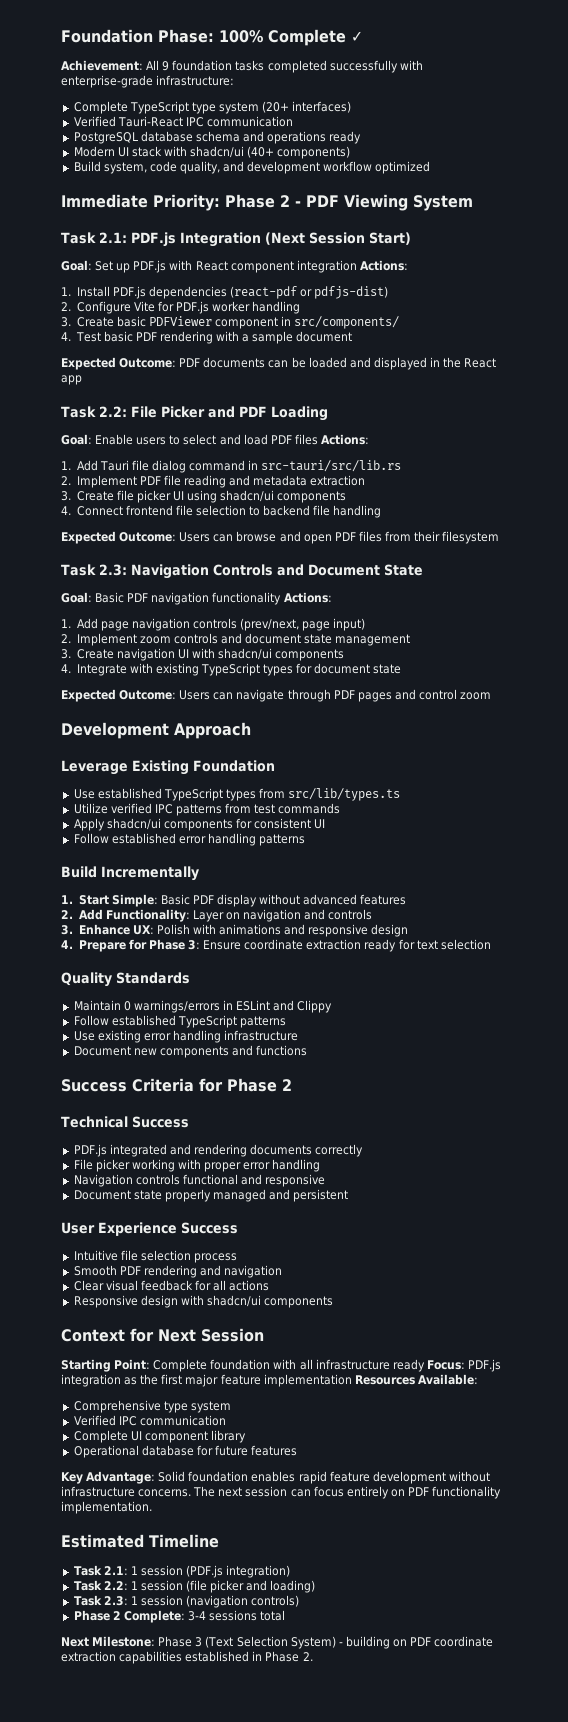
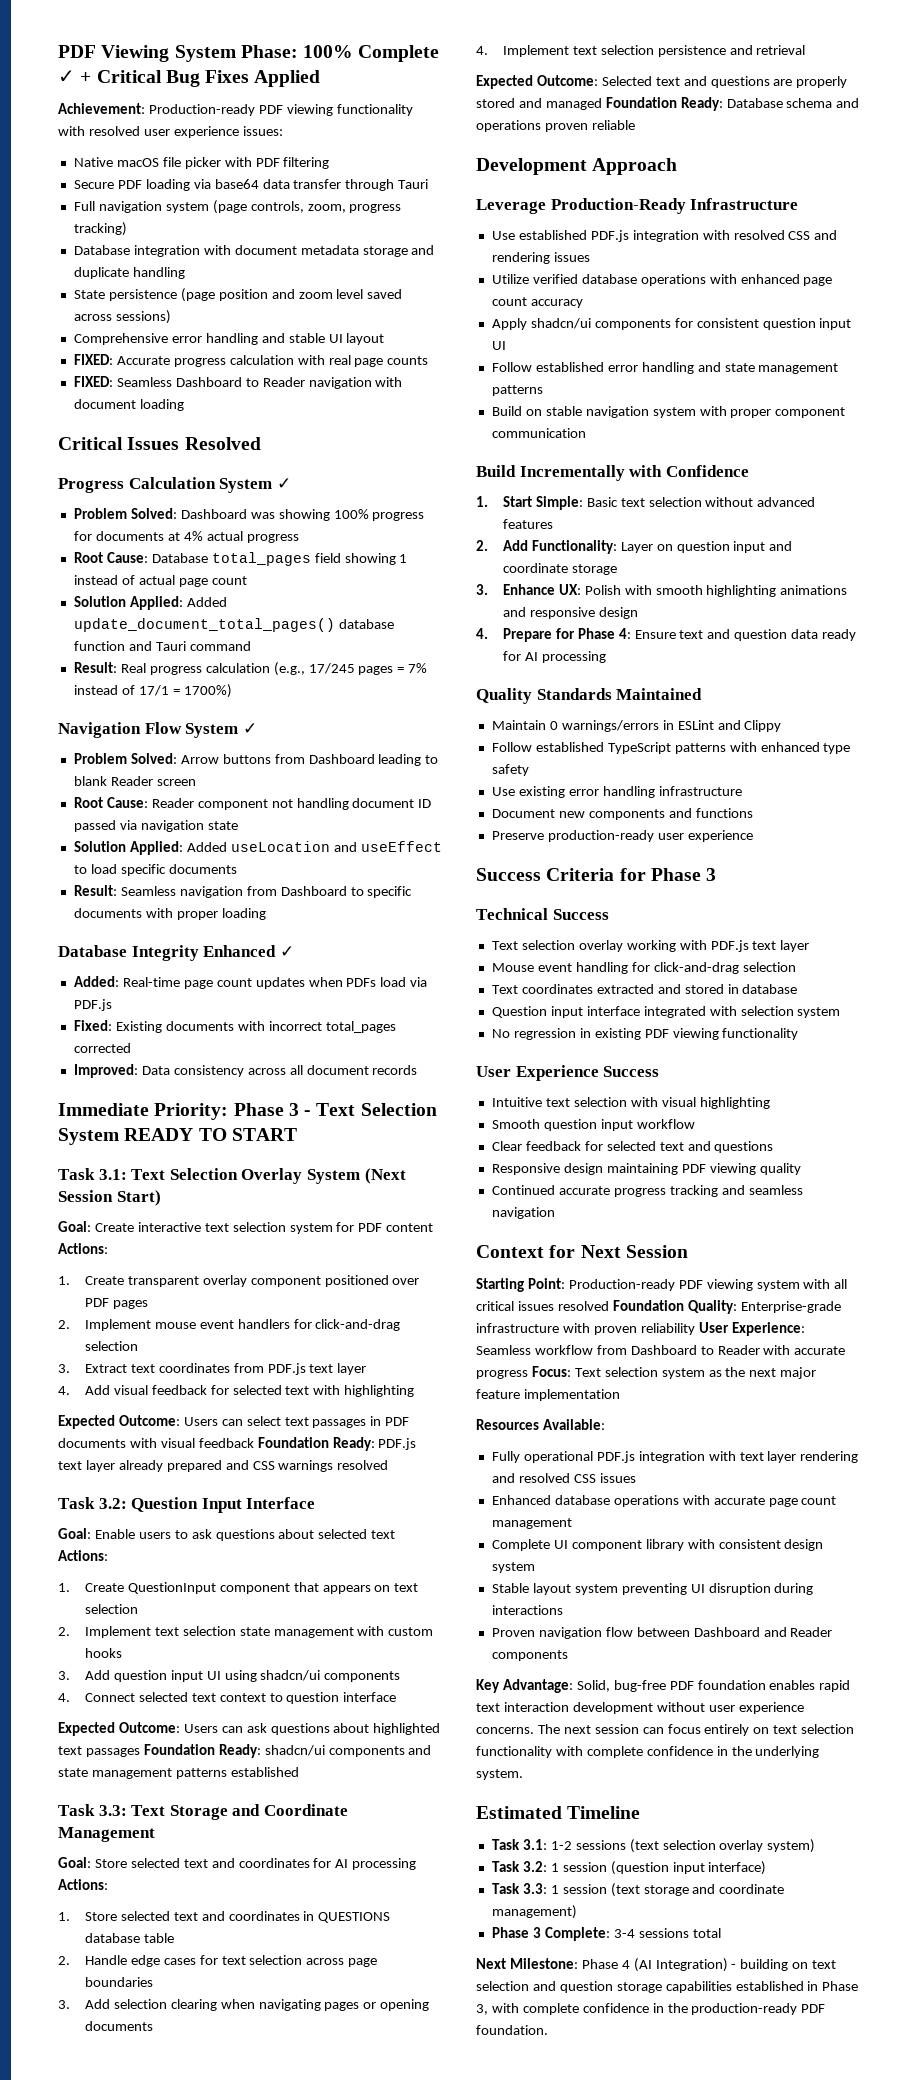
- Foundation Phase: 100% Complete ✓
- Achievement: All 9 foundation tasks completed successfully with enterprise-grade infrastructure:
- Complete TypeScript type system (20+ interfaces)
- Verified Tauri-React IPC communication
- PostgreSQL database schema and operations ready
- Modern UI stack with shadcn/ui (40+ components)
- Build system, code quality, and development workflow optimized
- Immediate Priority: Phase 2 - PDF Viewing System
- Task 2.1: PDF.js Integration (Next Session Start)
- Goal: Set up PDF.js with React component integration Actions:
- 1. Install PDF.js dependencies (react-pdf or pdfjs-dist)
- 2. Configure Vite for PDF.js worker handling
- 3. Create basic PDFViewer component in src/components/
- 4. Test basic PDF rendering with a sample document
- Expected Outcome: PDF documents can be loaded and displayed in the React app
- Task 2.2: File Picker and PDF Loading
- Goal: Enable users to select and load PDF files Actions:
- 1. Add Tauri file dialog command in src-tauri/src/lib.rs
- 2. Implement PDF file reading and metadata extraction
- 3. Create file picker UI using shadcn/ui components
+ PDF Viewing System Phase: 100% Complete ✓ + Critical Bug Fixes Applied
+ Achievement: Production-ready PDF viewing functionality with resolved user experience issues:
+ Native macOS file picker with PDF filtering
+ Secure PDF loading via base64 data transfer through Tauri
+ Full navigation system (page controls, zoom, progress tracking)
+ Database integration with document metadata storage and duplicate handling
+ State persistence (page position and zoom level saved across sessions)
+ Comprehensive error handling and stable UI layout
+ FIXED: Accurate progress calculation with real page counts
+ FIXED: Seamless Dashboard to Reader navigation with document loading
+ Critical Issues Resolved
+ Progress Calculation System ✓
+ Problem Solved: Dashboard was showing 100% progress for documents at 4% actual progress
+ Root Cause: Database total_pages field showing 1 instead of actual page count
+ Solution Applied: Added update_document_total_pages() database function and Tauri command
+ Result: Real progress calculation (e.g., 17/245 pages = 7% instead of 17/1 = 1700%)
+ Navigation Flow System ✓
+ Problem Solved: Arrow buttons from Dashboard leading to blank Reader screen
+ Root Cause: Reader component not handling document ID passed via navigation state
+ Solution Applied: Added useLocation and useEffect to load specific documents
+ Result: Seamless navigation from Dashboard to specific documents with proper loading
+ Database Integrity Enhanced ✓
+ Added: Real-time page count updates when PDFs load via PDF.js
+ Fixed: Existing documents with incorrect total_pages corrected
+ Improved: Data consistency across all document records
+ Immediate Priority: Phase 3 - Text Selection System READY TO START
+ Task 3.1: Text Selection Overlay System (Next Session Start)
+ Goal: Create interactive text selection system for PDF content Actions:
+ 1. Create transparent overlay component positioned over PDF pages
+ 2. Implement mouse event handlers for click-and-drag selection
+ 3. Extract text coordinates from PDF.js text layer
+ 4. Add visual feedback for selected text with highlighting
+ Expected Outcome: Users can select text passages in PDF documents with visual feedback Foundation Ready: PDF.js text layer already prepared and CSS warnings resolved
+ Task 3.2: Question Input Interface
+ Goal: Enable users to ask questions about selected text Actions:
+ 1. Create QuestionInput component that appears on text selection
+ 2. Implement text selection state management with custom hooks
+ 3. Add question input UI using shadcn/ui components
- 4. Connect frontend file selection to backend file handling
- Expected Outcome: Users can browse and open PDF files from their filesystem
- Task 2.3: Navigation Controls and Document State
- Goal: Basic PDF navigation functionality Actions:
- 1. Add page navigation controls (prev/next, page input)
- 2. Implement zoom controls and document state management
- 3. Create navigation UI with shadcn/ui components
- 4. Integrate with existing TypeScript types for document state
- Expected Outcome: Users can navigate through PDF pages and control zoom
+ 4. Connect selected text context to question interface
+ Expected Outcome: Users can ask questions about highlighted text passages Foundation Ready: shadcn/ui components and state management patterns established
+ Task 3.3: Text Storage and Coordinate Management
+ Goal: Store selected text and coordinates for AI processing Actions:
+ 1. Store selected text and coordinates in QUESTIONS database table
+ 2. Handle edge cases for text selection across page boundaries
+ 3. Add selection clearing when navigating pages or opening documents
+ 4. Implement text selection persistence and retrieval
+ Expected Outcome: Selected text and questions are properly stored and managed Foundation Ready: Database schema and operations proven reliable
- Leverage Existing Foundation
+ Leverage Production-Ready Infrastructure
- Use established TypeScript types from src/lib/types.ts
- Utilize verified IPC patterns from test commands
+ Use established PDF.js integration with resolved CSS and rendering issues
+ Utilize verified database operations with enhanced page count accuracy
- Apply shadcn/ui components for consistent UI
+ Apply shadcn/ui components for consistent question input UI
- Follow established error handling patterns
+ Follow established error handling and state management patterns
+ Build on stable navigation system with proper component communication
- Build Incrementally
+ Build Incrementally with Confidence
- 1. Start Simple: Basic PDF display without advanced features
+ 1. Start Simple: Basic text selection without advanced features
- 2. Add Functionality: Layer on navigation and controls
+ 2. Add Functionality: Layer on question input and coordinate storage
- 3. Enhance UX: Polish with animations and responsive design
+ 3. Enhance UX: Polish with smooth highlighting animations and responsive design
- 4. Prepare for Phase 3: Ensure coordinate extraction ready for text selection
+ 4. Prepare for Phase 4: Ensure text and question data ready for AI processing
- Quality Standards
+ Quality Standards Maintained
- Follow established TypeScript patterns
+ Follow established TypeScript patterns with enhanced type safety
+ Preserve production-ready user experience
- Success Criteria for Phase 2
+ Success Criteria for Phase 3
- PDF.js integrated and rendering documents correctly
- File picker working with proper error handling
- Navigation controls functional and responsive
- Document state properly managed and persistent
+ Text selection overlay working with PDF.js text layer
+ Mouse event handling for click-and-drag selection
+ Text coordinates extracted and stored in database
+ Question input interface integrated with selection system
+ No regression in existing PDF viewing functionality
  User Experience Success
- Intuitive file selection process
- Smooth PDF rendering and navigation
+ Intuitive text selection with visual highlighting
+ Smooth question input workflow
- Clear visual feedback for all actions
- Responsive design with shadcn/ui components
+ Clear feedback for selected text and questions
+ Responsive design maintaining PDF viewing quality
+ Continued accurate progress tracking and seamless navigation
- Starting Point: Complete foundation with all infrastructure ready Focus: PDF.js integration as the first major feature implementation Resources Available:
+ Starting Point: Production-ready PDF viewing system with all critical issues resolved Foundation Quality: Enterprise-grade infrastructure with proven reliability User Experience: Seamless workflow from Dashboard to Reader with accurate progress Focus: Text selection system as the next major feature implementation
+ Resources Available:
- Comprehensive type system
- Verified IPC communication
- Complete UI component library
- Operational database for future features
- Key Advantage: Solid foundation enables rapid feature development without infrastructure concerns.
+ Fully operational PDF.js integration with text layer rendering and resolved CSS issues
+ Enhanced database operations with accurate page count management
+ Complete UI component library with consistent design system
+ Stable layout system preventing UI disruption during interactions
+ Proven navigation flow between Dashboard and Reader components
+ Key Advantage: Solid, bug-free PDF foundation enables rapid text interaction development without user experience concerns.
- The next session can focus entirely on PDF functionality implementation.
+ The next session can focus entirely on text selection functionality with complete confidence in the underlying system.
  Estimated Timeline
- Task 2.1: 1 session (PDF.js integration)
- Task 2.2: 1 session (file picker and loading)
- Task 2.3: 1 session (navigation controls)
- Phase 2 Complete: 3-4 sessions total
+ Task 3.1: 1-2 sessions (text selection overlay system)
+ Task 3.2: 1 session (question input interface)
+ Task 3.3: 1 session (text storage and coordinate management)
+ Phase 3 Complete: 3-4 sessions total
- Next Milestone: Phase 3 (Text Selection System) - building on PDF coordinate extraction capabilities established in Phase 2.
+ Next Milestone: Phase 4 (AI Integration) - building on text selection and question storage capabilities established in Phase 3, with complete confidence in the production-ready PDF foundation.

